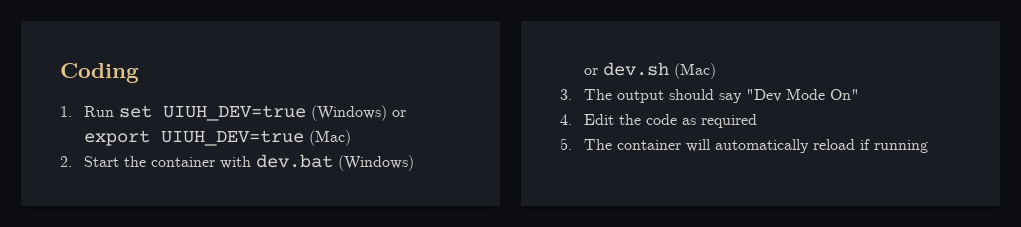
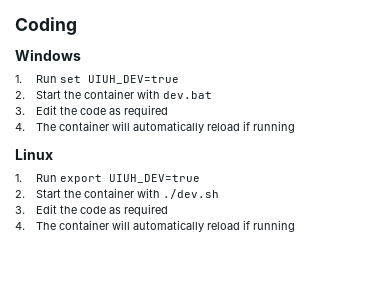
+ Windows
- 1. Run set UIUH_DEV=true (Windows) or export UIUH_DEV=true (Mac)
+ 1. Run set UIUH_DEV=true
- 2. Start the container with dev.bat (Windows) or dev.sh (Mac)
- 3. The output should say "Dev Mode On"
- 4. Edit the code as required
- 5. The container will automatically reload if running
+ 2. Start the container with dev.bat
+ 3. Edit the code as required
+ 4. The container will automatically reload if running
+ Linux
+ 1. Run export UIUH_DEV=true
+ 2. Start the container with ./dev.sh
+ 3. Edit the code as required
+ 4. The container will automatically reload if running

